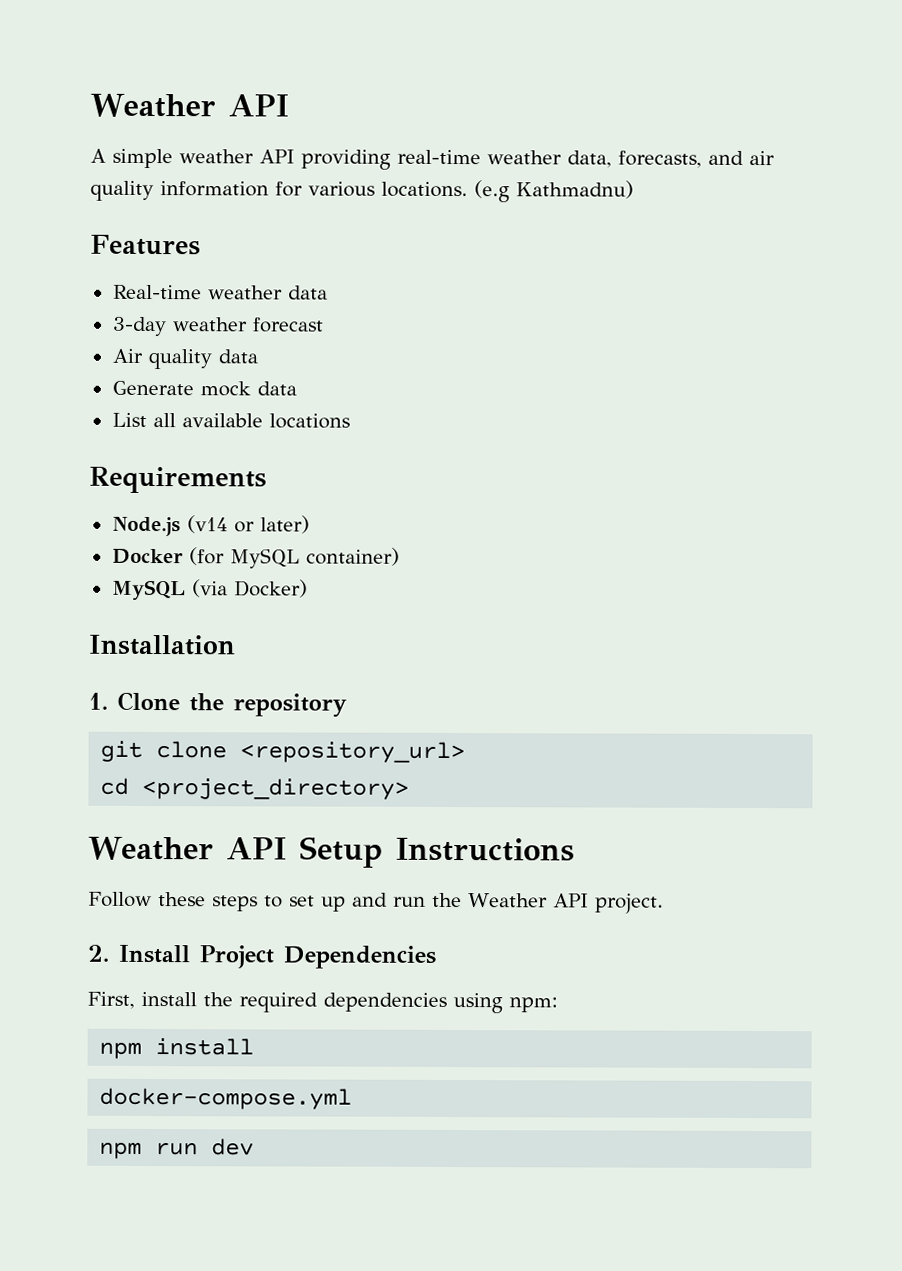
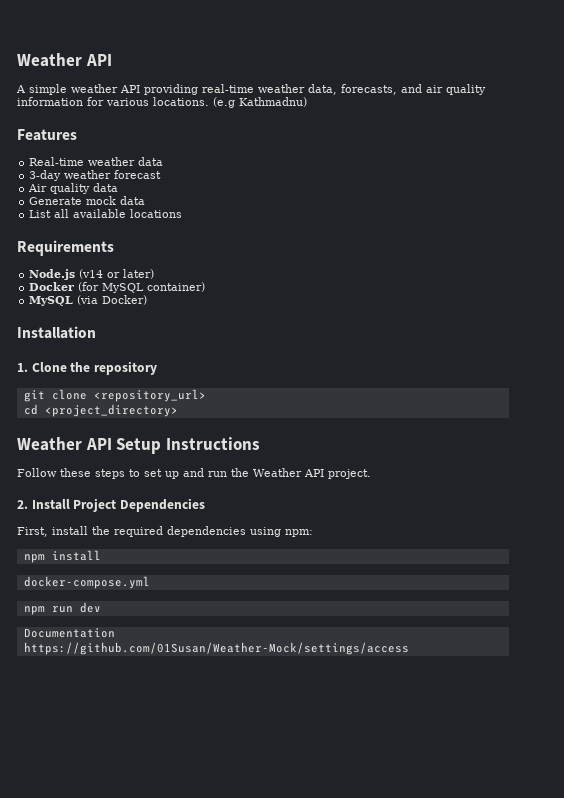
+ Documentation https://github.com/01Susan/Weather-Mock/settings/access

